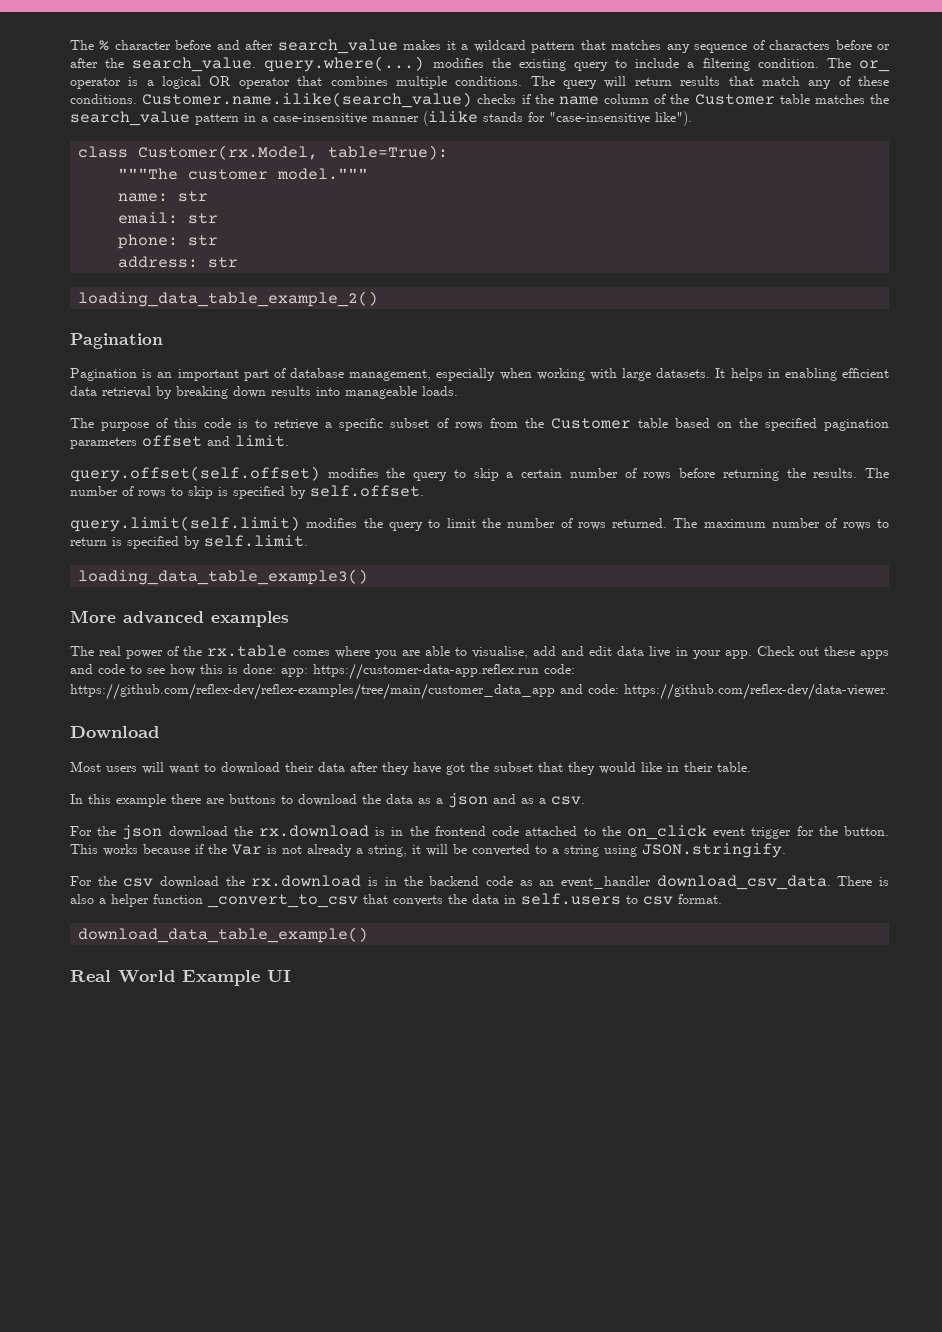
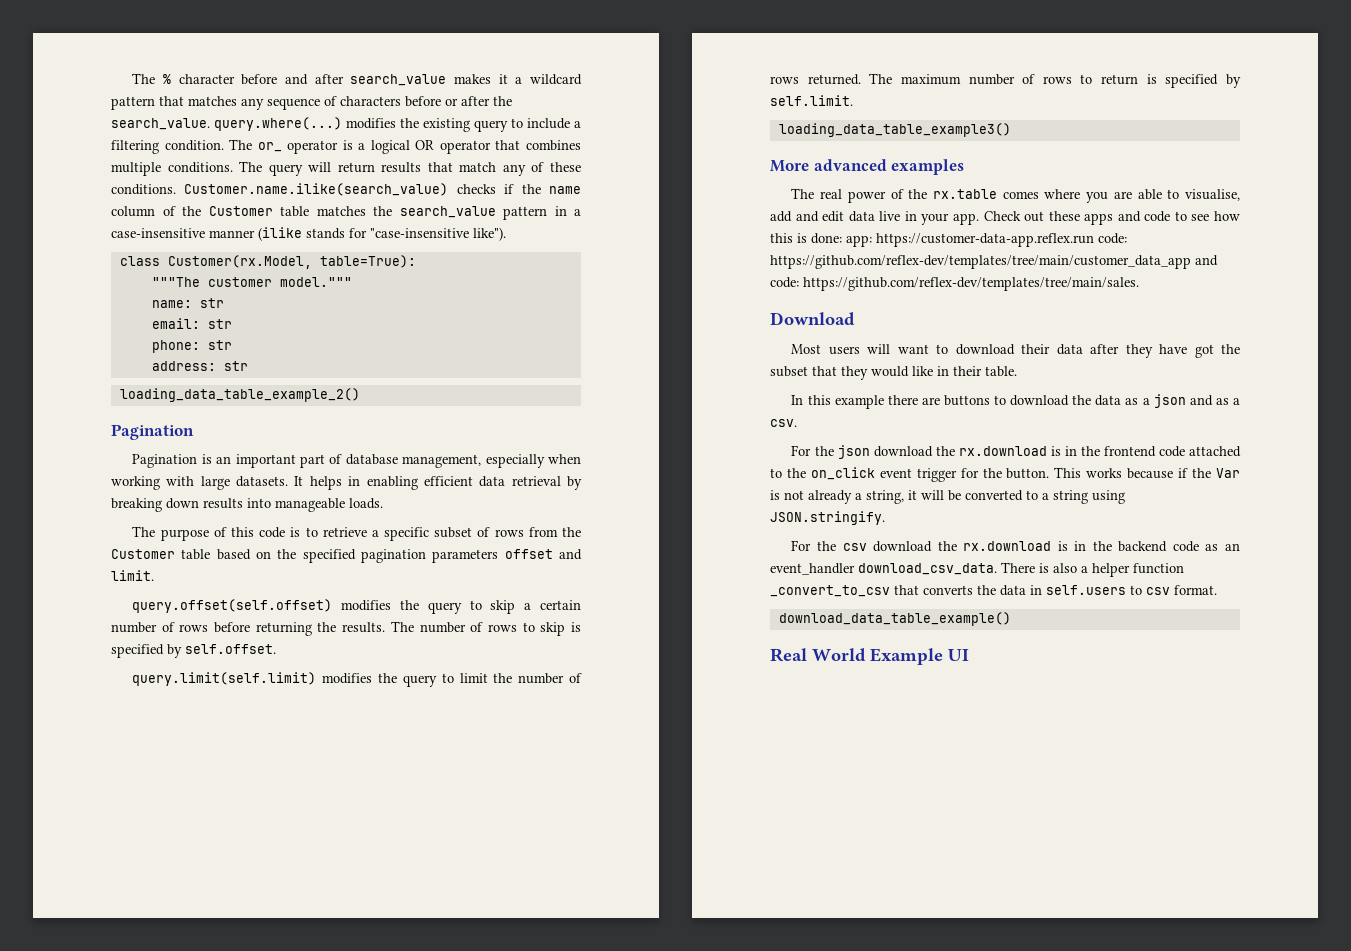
- Check out these apps and code to see how this is done: app: https://customer-data-app.reflex.run code: https://github.com/reflex-dev/reflex-examples/tree/main/customer_data_app and code: https://github.com/reflex-dev/data-viewer.
+ Check out these apps and code to see how this is done: app: https://customer-data-app.reflex.run code: https://github.com/reflex-dev/templates/tree/main/customer_data_app and code: https://github.com/reflex-dev/templates/tree/main/sales.

